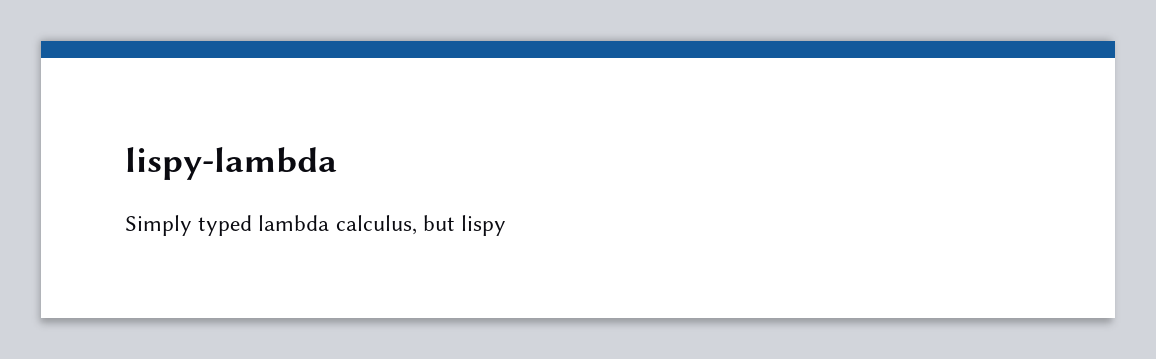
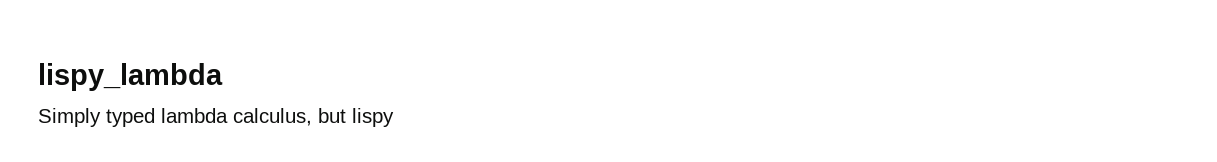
- lispy-lambda
+ lispy_lambda

